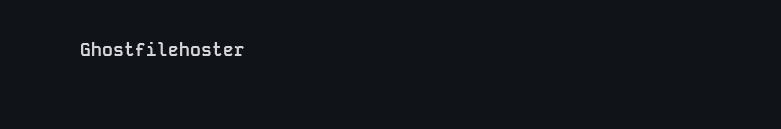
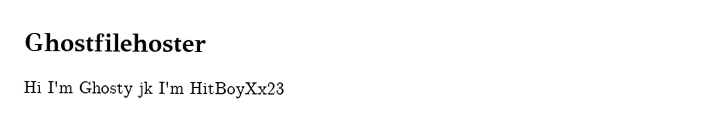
+ Hi I'm Ghosty jk I'm HitBoyXx23

